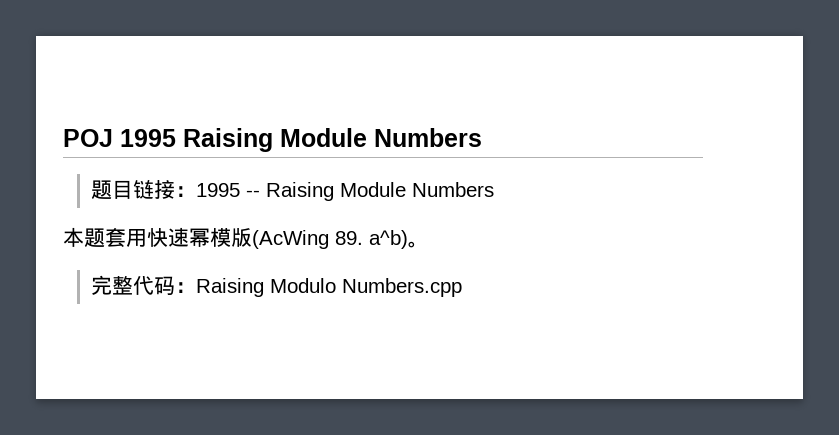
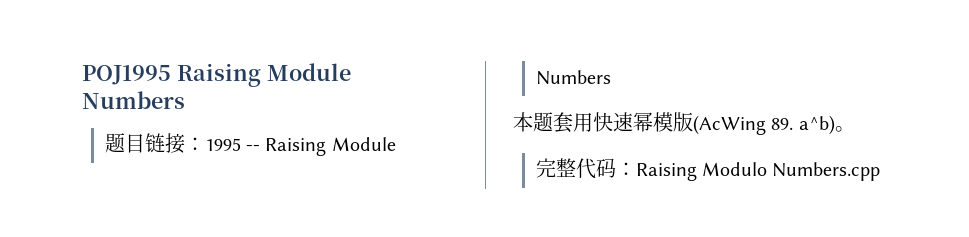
- POJ 1995 Raising Module Numbers
+ POJ1995 Raising Module Numbers

